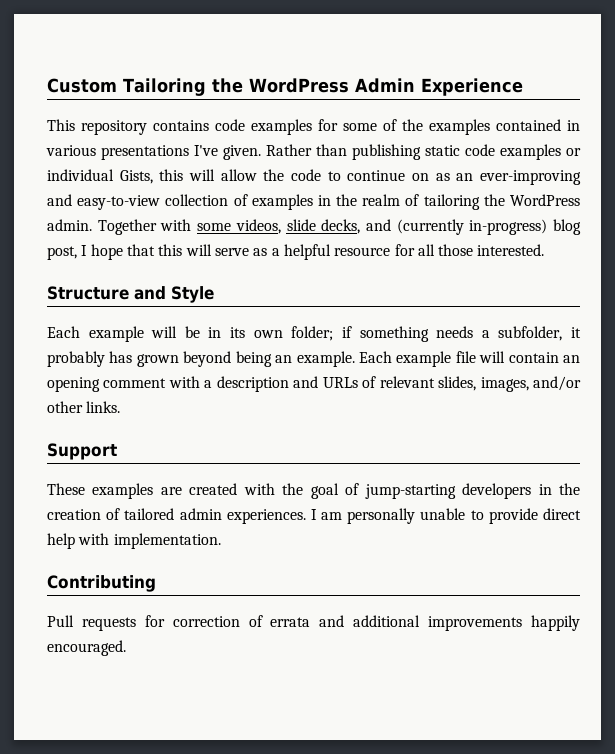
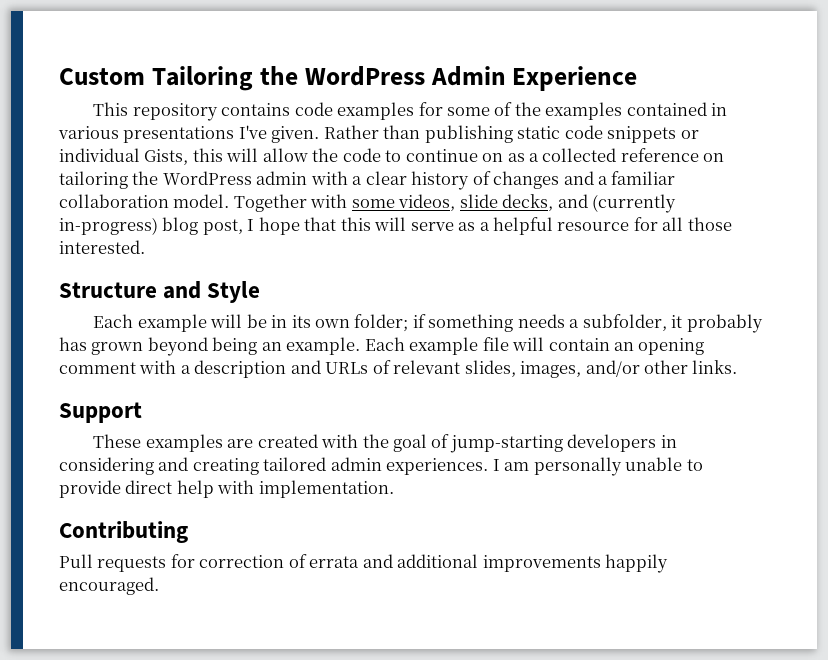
- Rather than publishing static code examples or individual Gists, this will allow the code to continue on as an ever-improving and easy-to-view collection of examples in the realm of tailoring the WordPress admin.
+ Rather than publishing static code snippets or individual Gists, this will allow the code to continue on as a collected reference on tailoring the WordPress admin with a clear history of changes and a familiar collaboration model.
- These examples are created with the goal of jump-starting developers in the creation of tailored admin experiences.
+ These examples are created with the goal of jump-starting developers in considering and creating tailored admin experiences.

